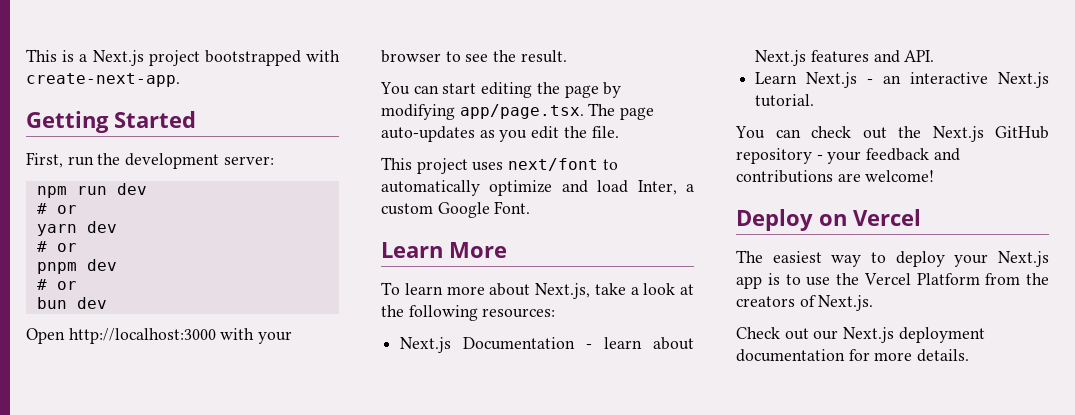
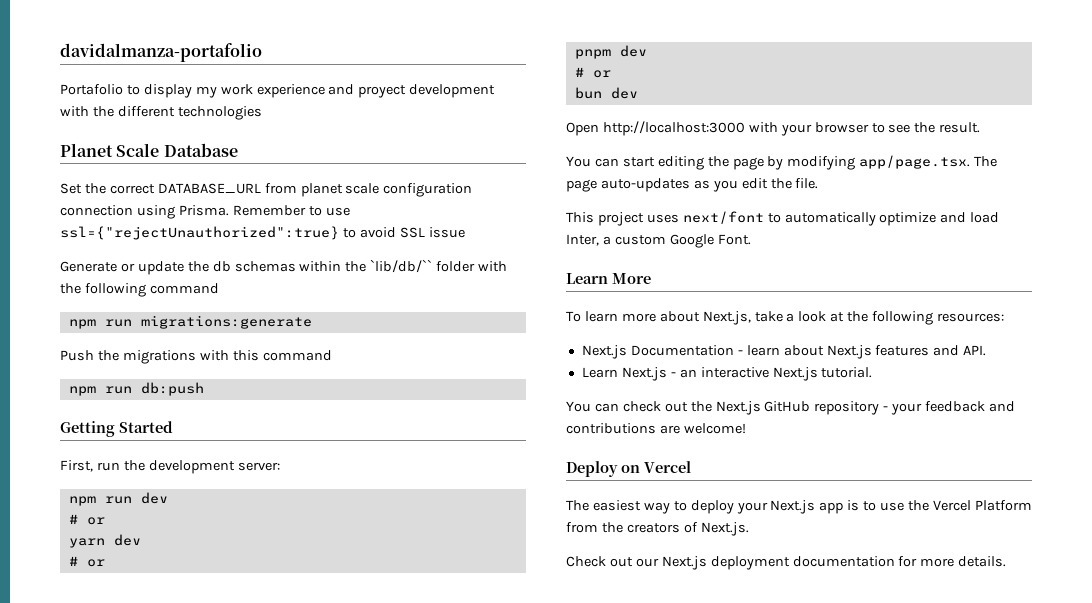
- This is a Next.js project bootstrapped with create-next-app.
+ davidalmanza-portafolio
+ Portafolio to display my work experience and proyect development with the different technologies
+ Planet Scale Database
+ Set the correct DATABASE_URL from planet scale configuration connection using Prisma. Remember to use ssl={"rejectUnauthorized":true} to avoid SSL issue
+ Generate or update the db schemas within the `lib/db/`` folder with the following command
+ npm run migrations:generate
+ Push the migrations with this command
+ npm run db:push

